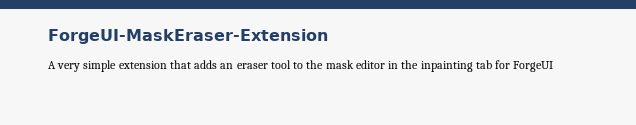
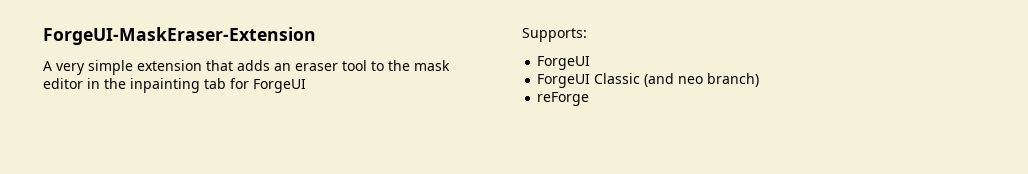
+ Supports:
+ ForgeUI
+ ForgeUI Classic (and neo branch)
+ reForge

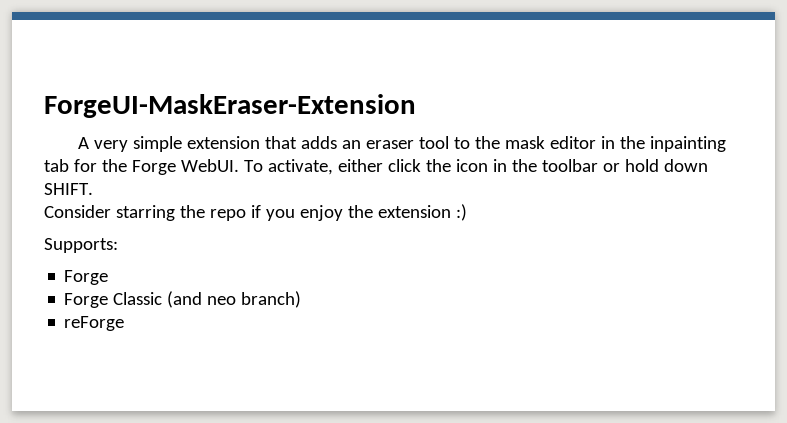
- A very simple extension that adds an eraser tool to the mask editor in the inpainting tab for ForgeUI
+ A very simple extension that adds an eraser tool to the mask editor in the inpainting tab for the Forge WebUI. To activate, either click the icon in the toolbar or hold down SHIFT.
+ Consider starring the repo if you enjoy the extension :)
  Supports:
- ForgeUI
- ForgeUI Classic (and neo branch)
+ Forge
+ Forge Classic (and neo branch)

